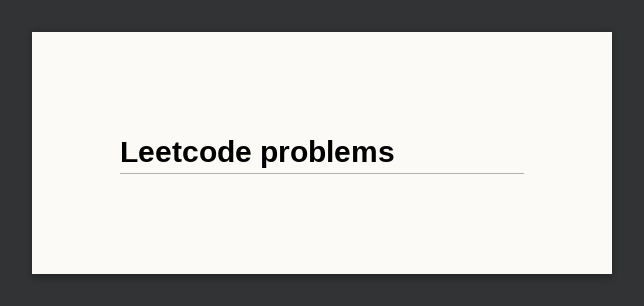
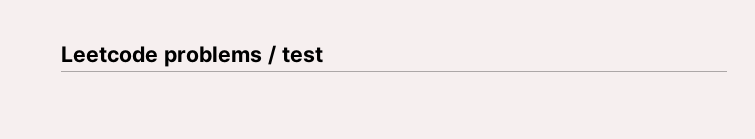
- Leetcode problems
+ Leetcode problems / test

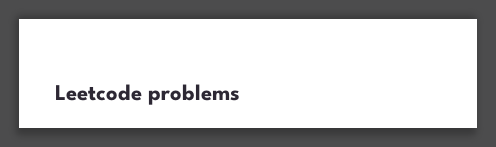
- Leetcode problems / test
+ Leetcode problems

